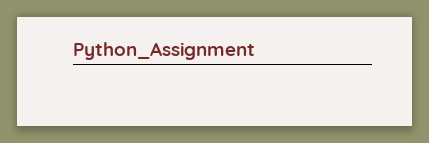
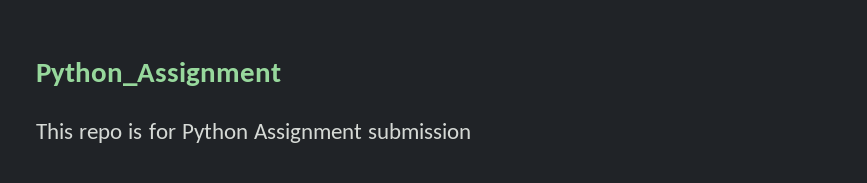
+ This repo is for Python Assignment submission

